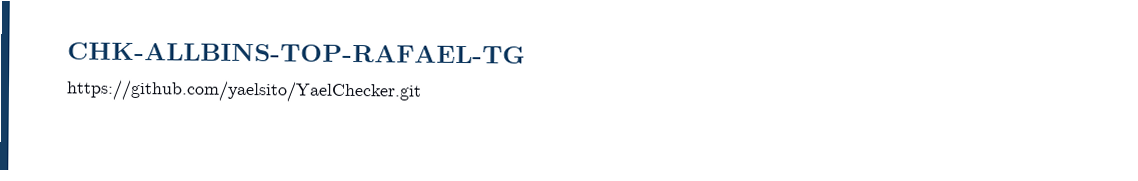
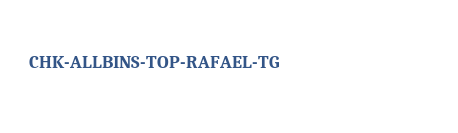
- https://github.com/yaelsito/YaelChecker.git

